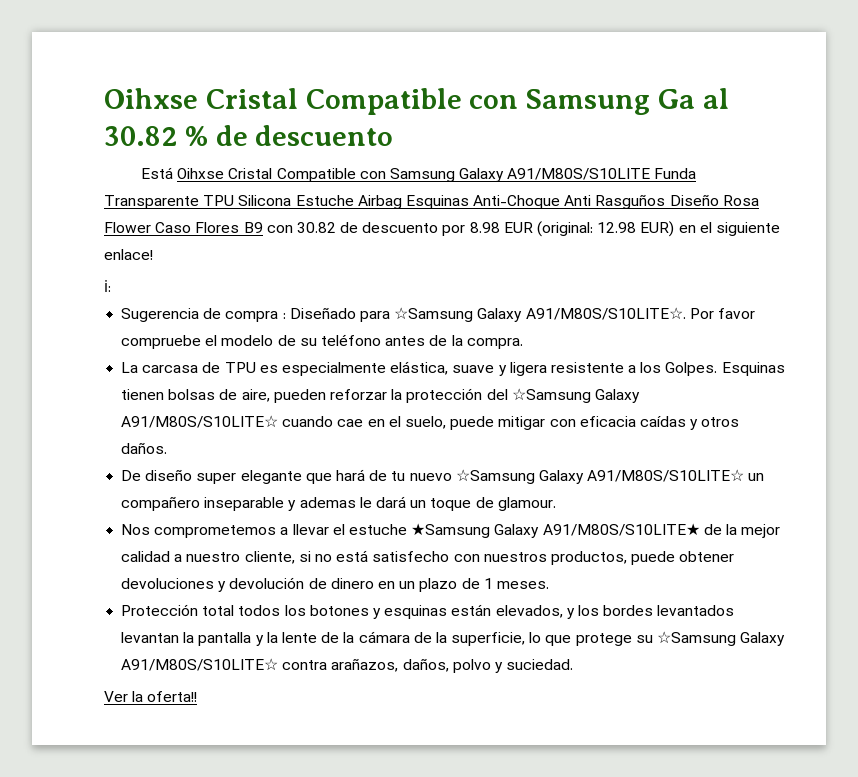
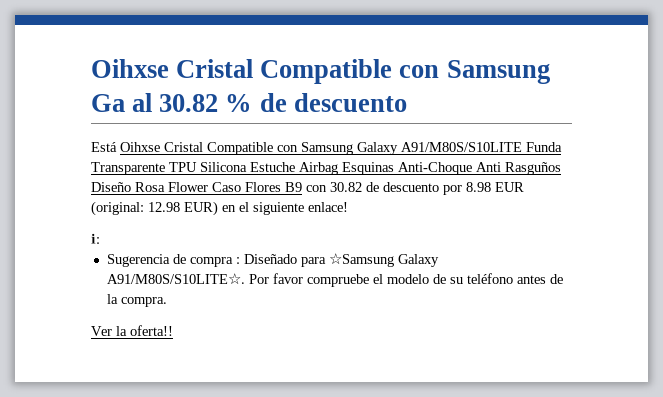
- La carcasa de TPU es especialmente elástica, suave y ligera resistente a los Golpes. Esquinas tienen bolsas de aire, pueden reforzar la protección del ☆Samsung Galaxy A91/M80S/S10LITE☆ cuando cae en el suelo, puede mitigar con eficacia caídas y otros daños.
- De diseño super elegante que hará de tu nuevo ☆Samsung Galaxy A91/M80S/S10LITE☆ un compañero inseparable y ademas le dará un toque de glamour.
- Nos comprometemos a llevar el estuche ★Samsung Galaxy A91/M80S/S10LITE★ de la mejor calidad a nuestro cliente, si no está satisfecho con nuestros productos, puede obtener devoluciones y devolución de dinero en un plazo de 1 meses.
- Protección total todos los botones y esquinas están elevados, y los bordes levantados levantan la pantalla y la lente de la cámara de la superficie, lo que protege su ☆Samsung Galaxy A91/M80S/S10LITE☆ contra arañazos, daños, polvo y suciedad.

